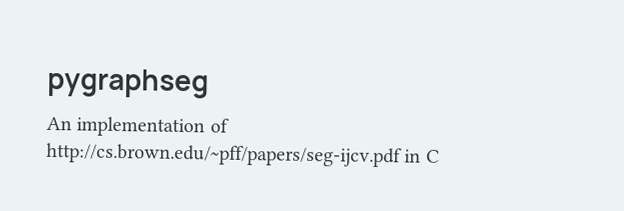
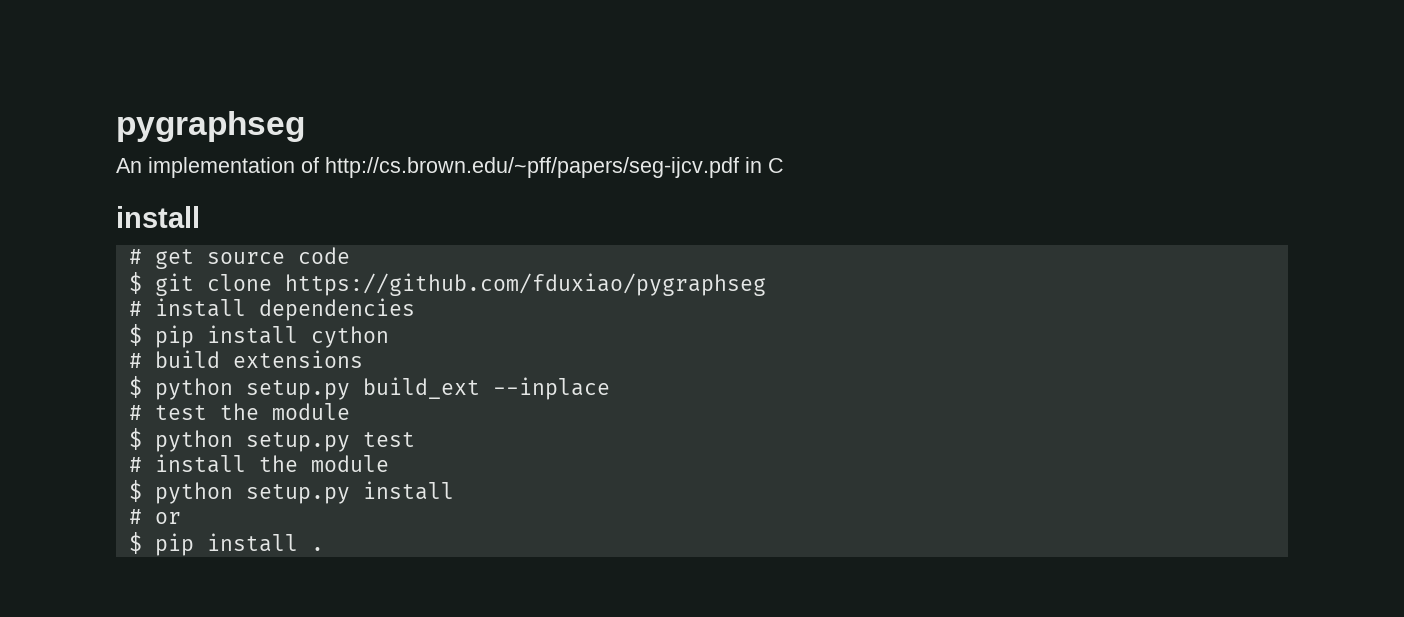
  An implementation of http://cs.brown.edu/~pff/papers/seg-ijcv.pdf in C
+ install
+ # get source code
+ $ git clone https://github.com/fduxiao/pygraphseg
+ # install dependencies
+ $ pip install cython
+ # build extensions
+ $ python setup.py build_ext --inplace
+ # test the module
+ $ python setup.py test
+ # install the module
+ $ python setup.py install
+ # or
+ $ pip install .

